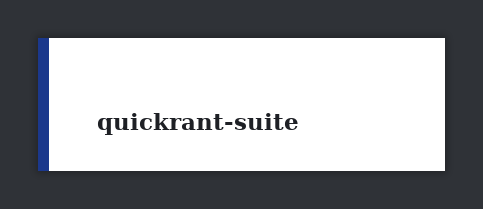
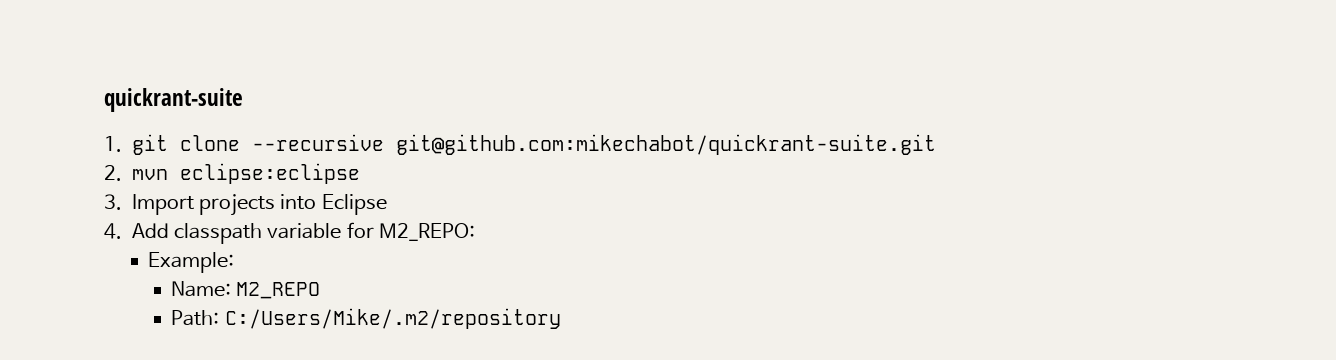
+ 1. git clone --recursive git@github.com:mikechabot/quickrant-suite.git
+ 2. mvn eclipse:eclipse
+ 3. Import projects into Eclipse
+ 4. Add classpath variable for M2_REPO:
+ Example:
+ Name: M2_REPO
+ Path: C:/Users/Mike/.m2/repository

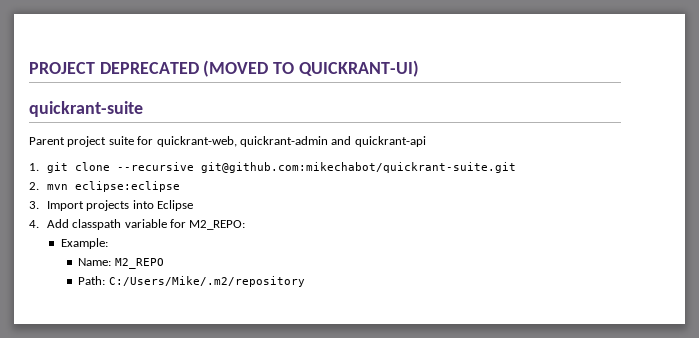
+ PROJECT DEPRECATED (MOVED TO QUICKRANT-UI)
  quickrant-suite
+ Parent project suite for quickrant-web, quickrant-admin and quickrant-api

